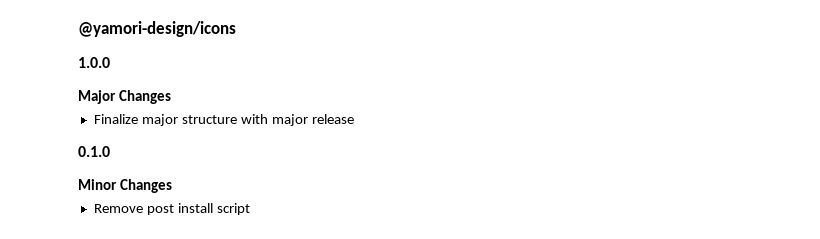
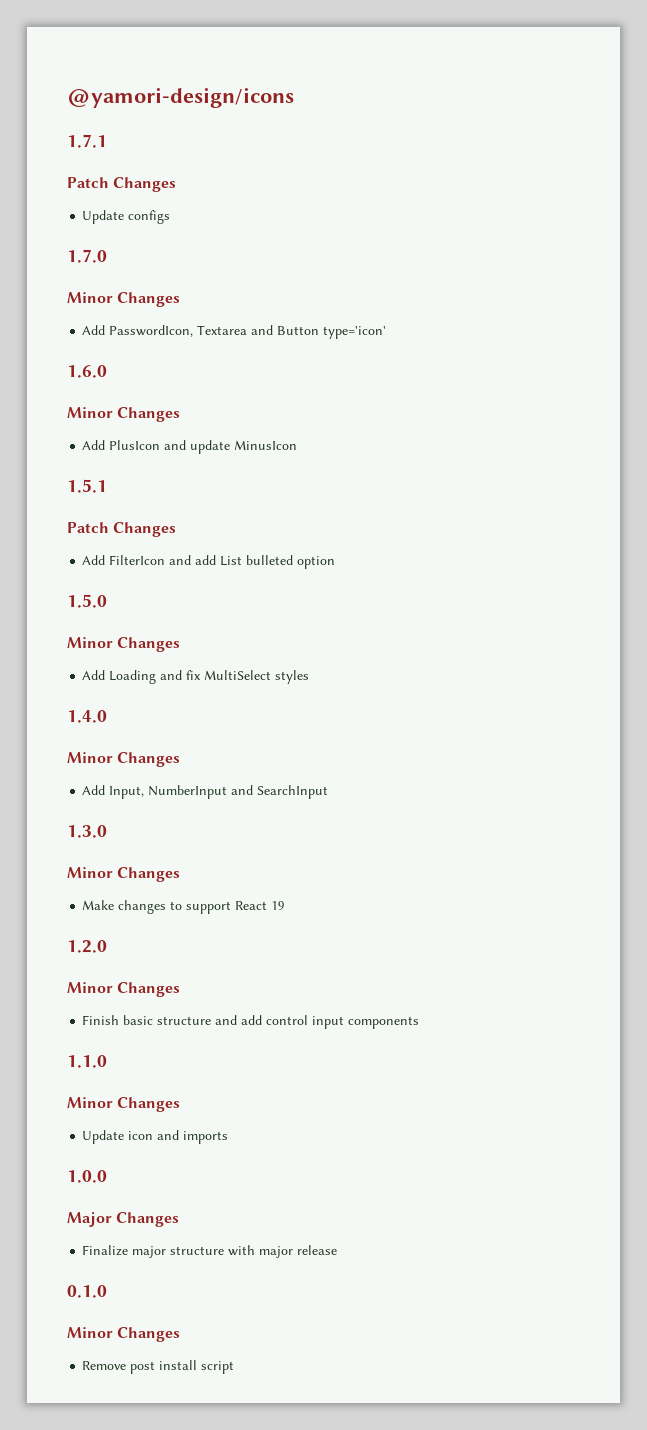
+ 1.7.1
+ Patch Changes
+ Update configs
+ 1.7.0
+ Minor Changes
+ Add PasswordIcon, Textarea and Button type='icon'
+ 1.6.0
+ Minor Changes
+ Add PlusIcon and update MinusIcon
+ 1.5.1
+ Patch Changes
+ Add FilterIcon and add List bulleted option
+ 1.5.0
+ Minor Changes
+ Add Loading and fix MultiSelect styles
+ 1.4.0
+ Minor Changes
+ Add Input, NumberInput and SearchInput
+ 1.3.0
+ Minor Changes
+ Make changes to support React 19
+ 1.2.0
+ Minor Changes
+ Finish basic structure and add control input components
+ 1.1.0
+ Minor Changes
+ Update icon and imports

